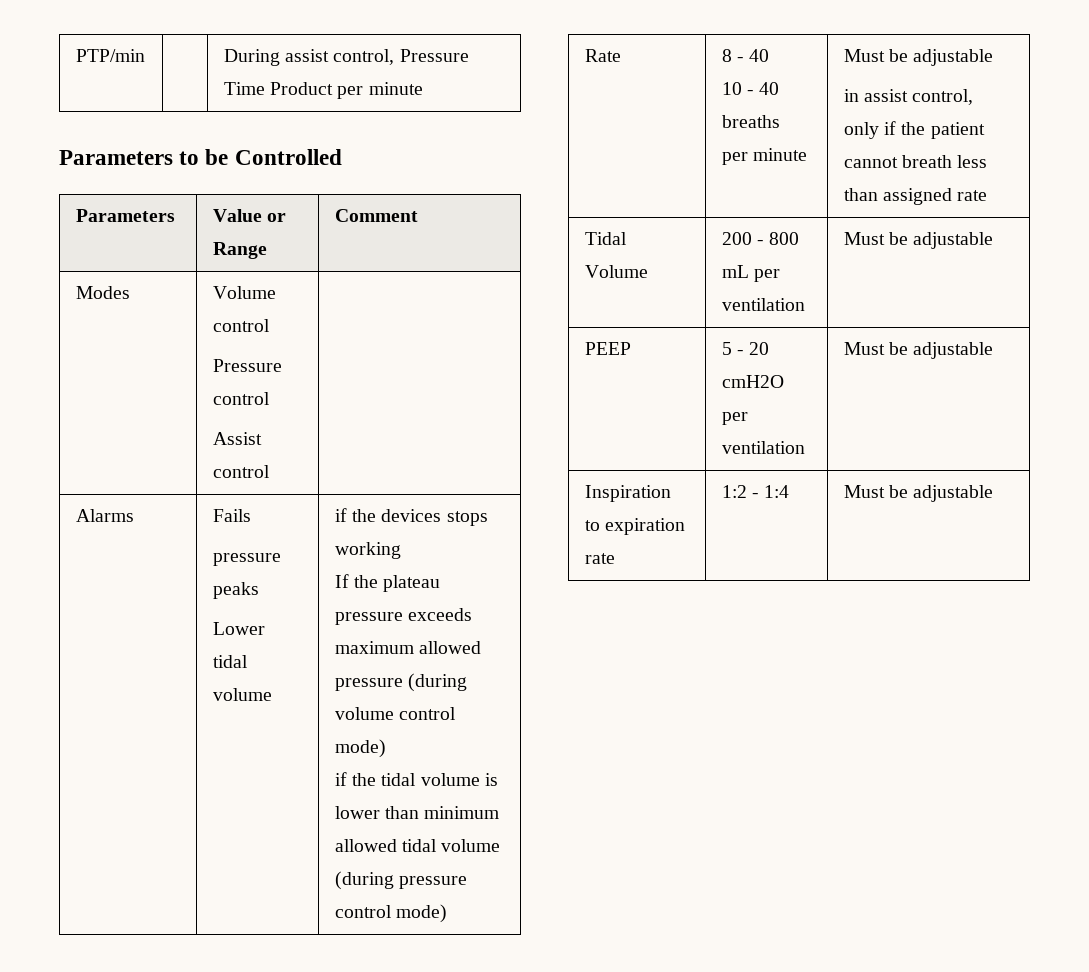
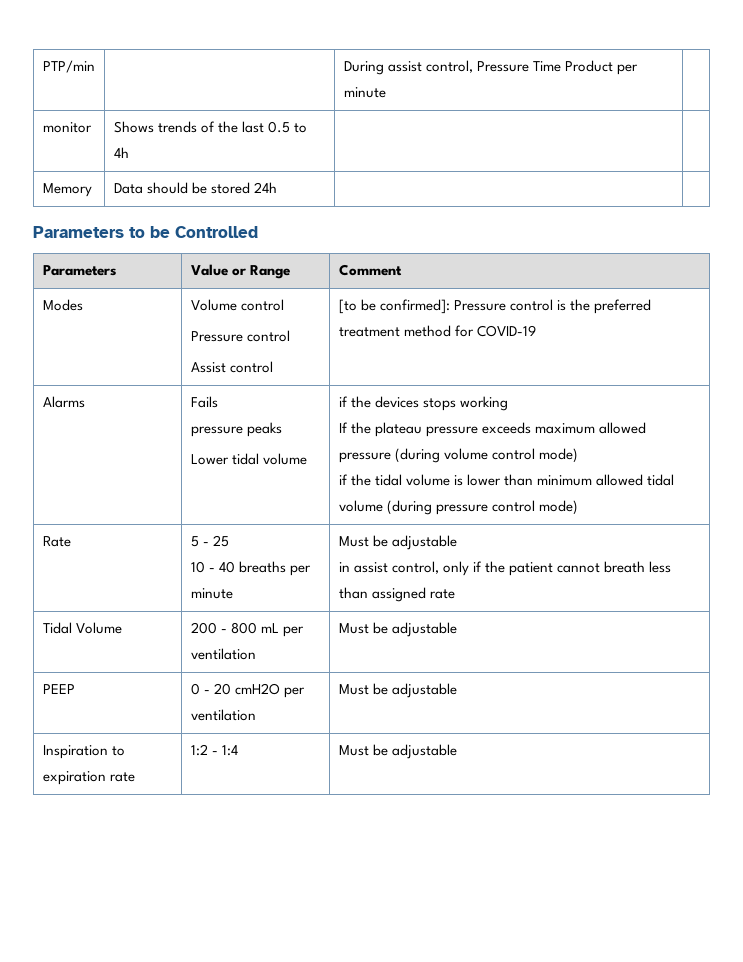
- PTP/min | | During assist control, Pressure Time Product per minute
+ PTP/min | | During assist control, Pressure Time Product per minute |
+ monitor | Shows trends of the last 0.5 to 4h | |
+ Memory | Data should be stored 24h | |
  Modes | Volume control
  Pressure control
- Assist control |
+ Assist control | [to be confirmed]: Pressure control is the preferred treatment method for COVID-19
- Rate | 8 - 40
+ Rate | 5 - 25
- PEEP | 5 - 20 cmH2O per ventilation | Must be adjustable
+ PEEP | 0 - 20 cmH2O per ventilation | Must be adjustable

